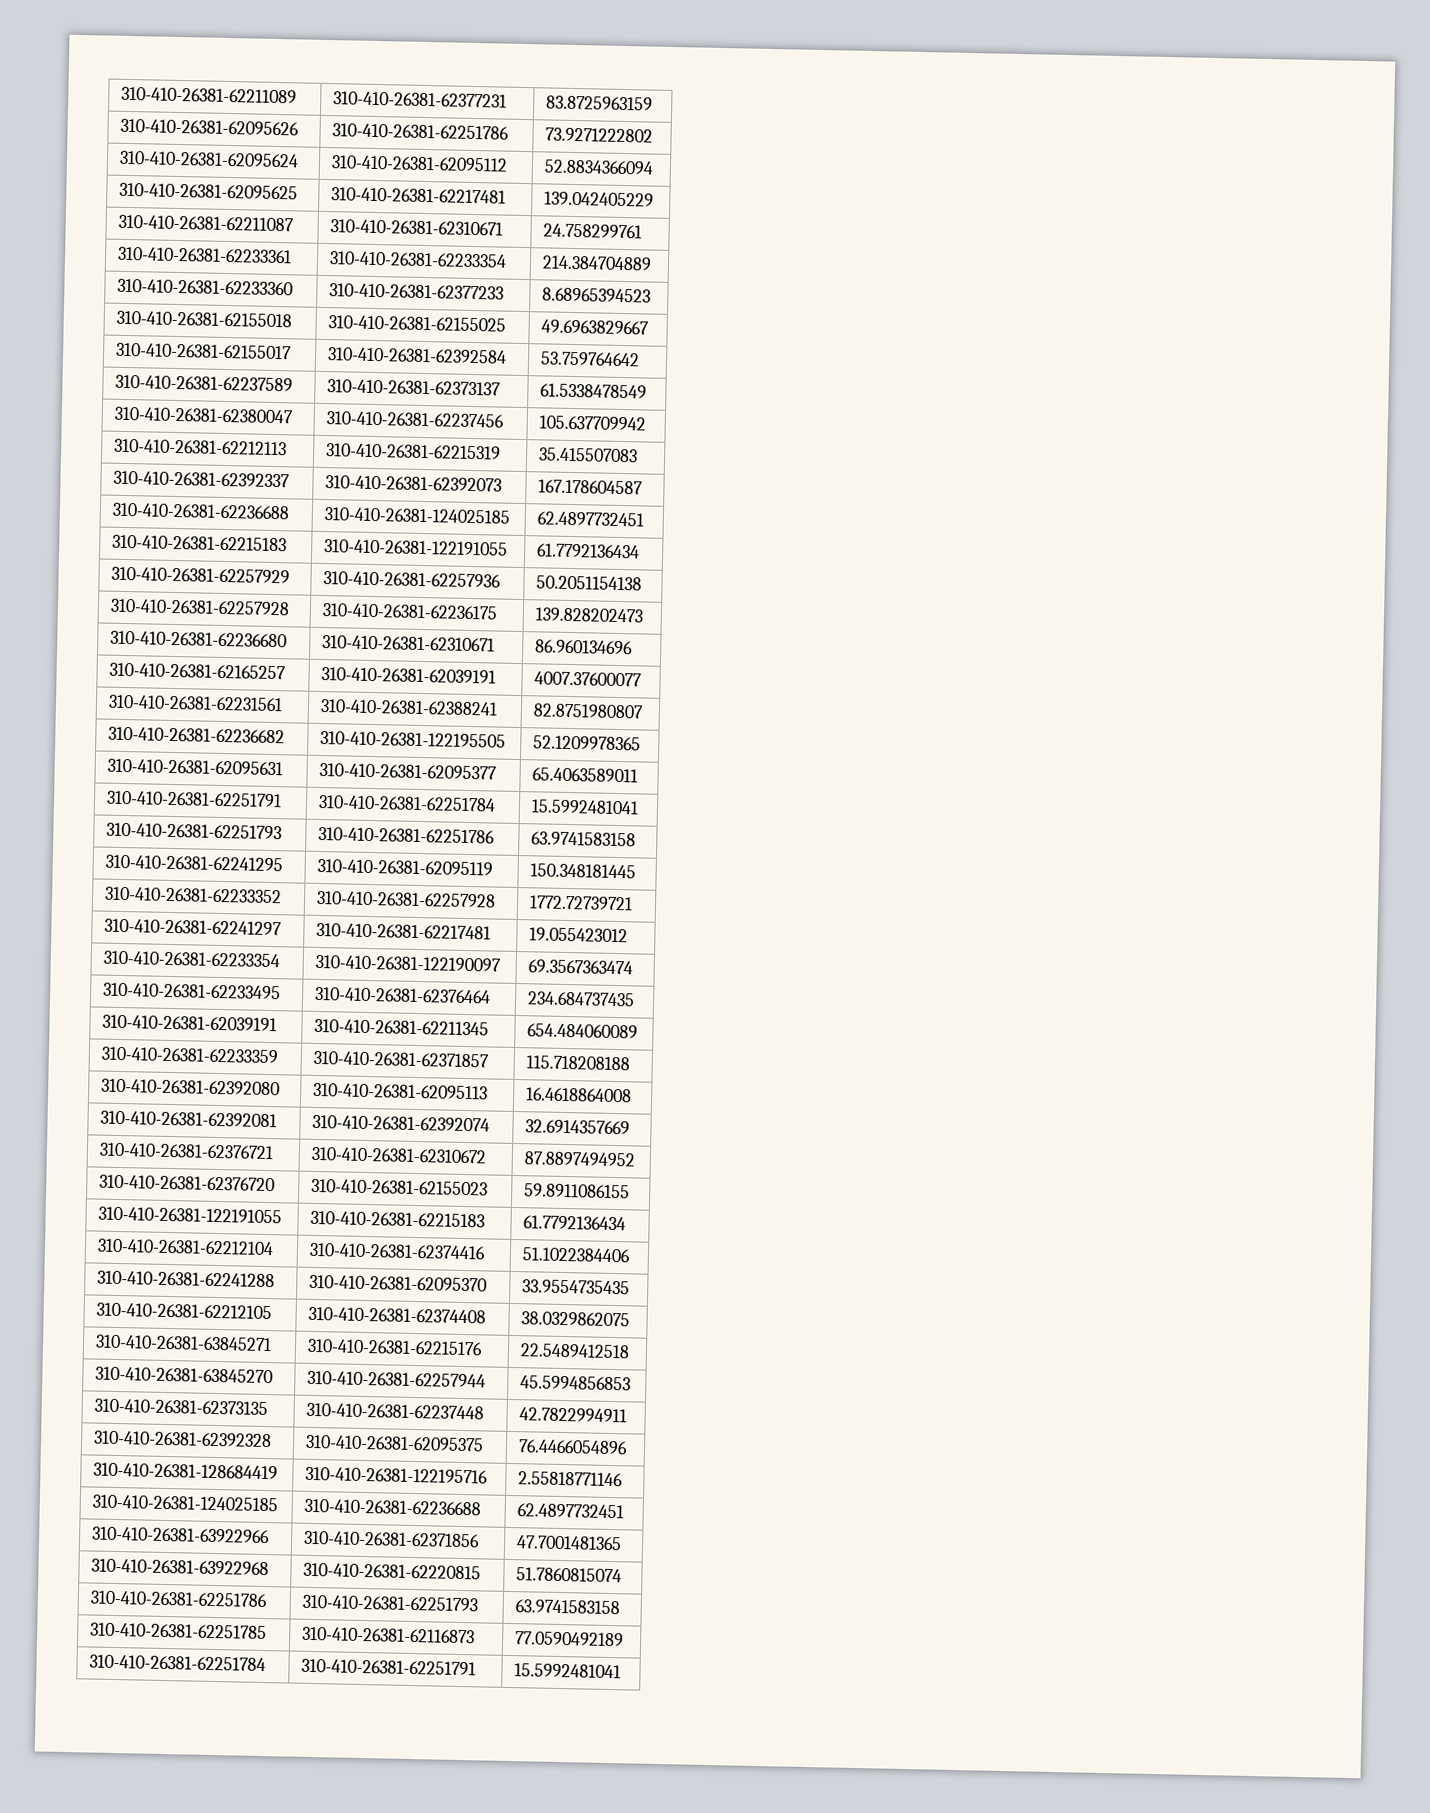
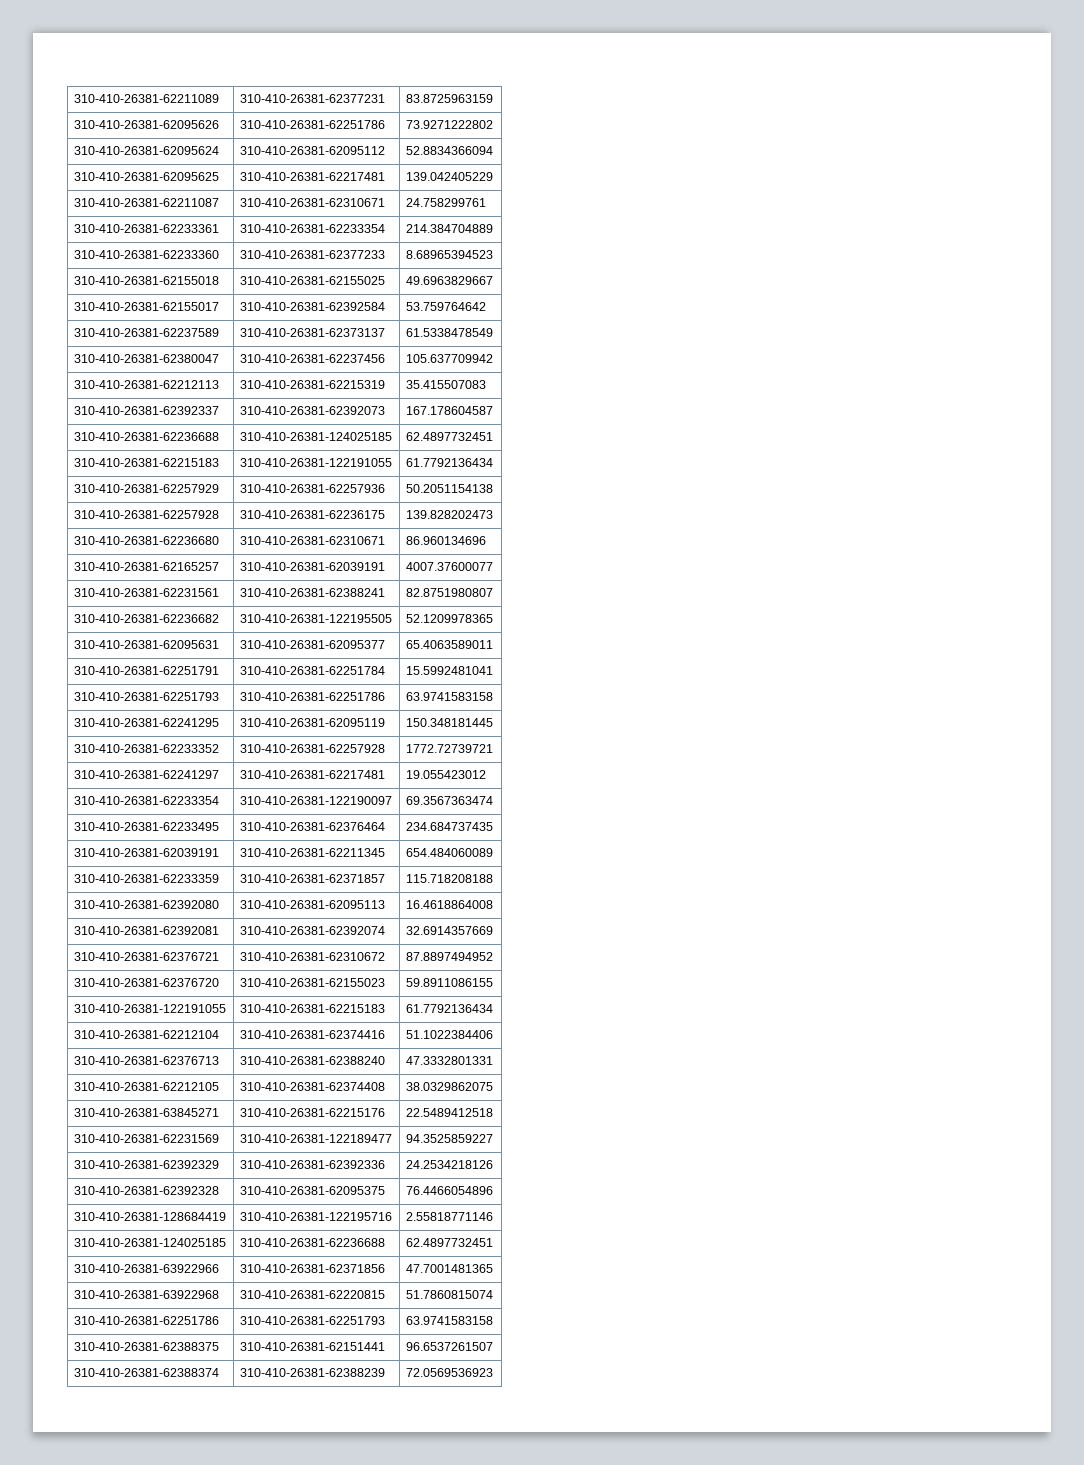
- 310-410-26381-62241288 | 310-410-26381-62095370 | 33.9554735435
+ 310-410-26381-62376713 | 310-410-26381-62388240 | 47.3332801331
- 310-410-26381-63845270 | 310-410-26381-62257944 | 45.5994856853
- 310-410-26381-62373135 | 310-410-26381-62237448 | 42.7822994911
+ 310-410-26381-62231569 | 310-410-26381-122189477 | 94.3525859227
+ 310-410-26381-62392329 | 310-410-26381-62392336 | 24.2534218126
- 310-410-26381-62251785 | 310-410-26381-62116873 | 77.0590492189
- 310-410-26381-62251784 | 310-410-26381-62251791 | 15.5992481041
+ 310-410-26381-62388375 | 310-410-26381-62151441 | 96.6537261507
+ 310-410-26381-62388374 | 310-410-26381-62388239 | 72.0569536923

